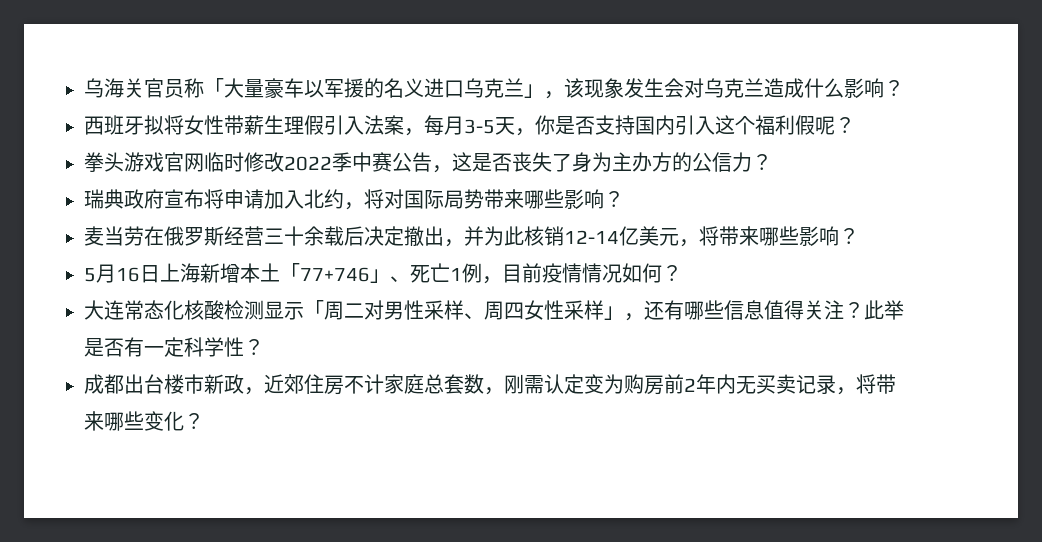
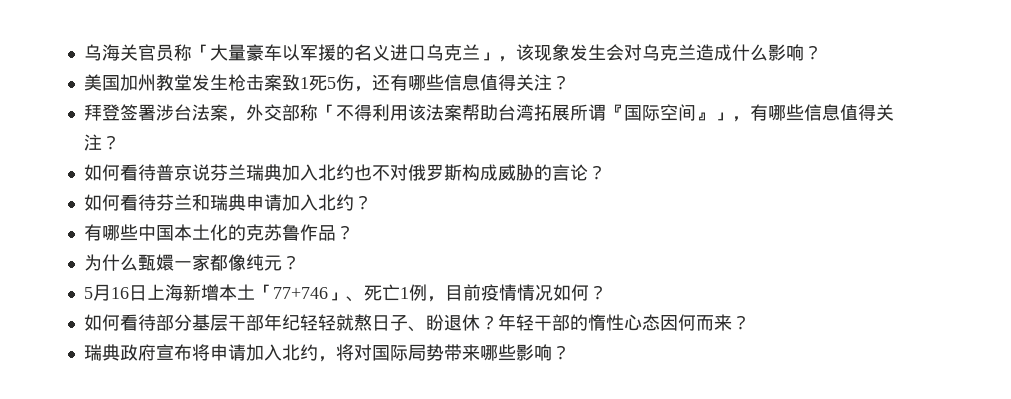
- 西班牙拟将女性带薪生理假引入法案，每月3-5天，你是否支持国内引入这个福利假呢？
- 拳头游戏官网临时修改2022季中赛公告，这是否丧失了身为主办方的公信力？
- 瑞典政府宣布将申请加入北约，将对国际局势带来哪些影响？
- 麦当劳在俄罗斯经营三十余载后决定撤出，并为此核销12-14亿美元，将带来哪些影响？
+ 美国加州教堂发生枪击案致1死5伤，还有哪些信息值得关注？
+ 拜登签署涉台法案，外交部称「不得利用该法案帮助台湾拓展所谓『国际空间』」，有哪些信息值得关注？
+ 如何看待普京说芬兰瑞典加入北约也不对俄罗斯构成威胁的言论？
+ 如何看待芬兰和瑞典申请加入北约？
+ 有哪些中国本土化的克苏鲁作品？
+ 为什么甄嬛一家都像纯元？
- 大连常态化核酸检测显示「周二对男性采样、周四女性采样」，还有哪些信息值得关注？此举是否有一定科学性？
- 成都出台楼市新政，近郊住房不计家庭总套数，刚需认定变为购房前2年内无买卖记录，将带来哪些变化？
+ 如何看待部分基层干部年纪轻轻就熬日子、盼退休？年轻干部的惰性心态因何而来？
+ 瑞典政府宣布将申请加入北约，将对国际局势带来哪些影响？

